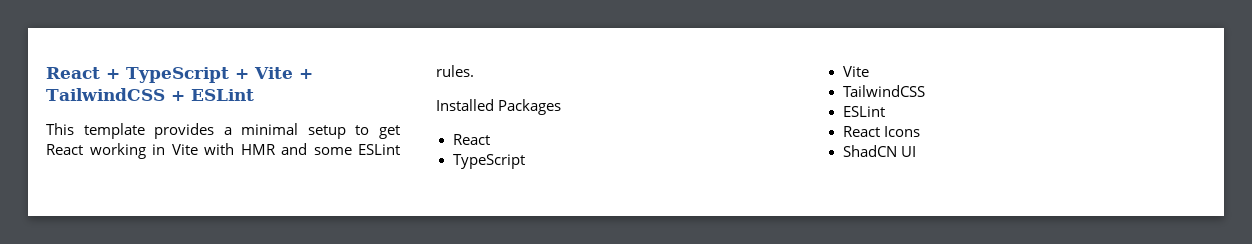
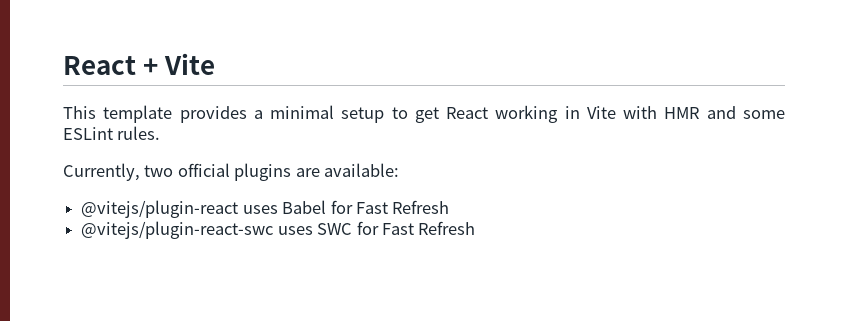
- React + TypeScript + Vite + TailwindCSS + ESLint
+ React + Vite
- Installed Packages
- React
- TypeScript
- Vite
- TailwindCSS
- ESLint
- React Icons
- ShadCN UI
+ Currently, two official plugins are available:
+ @vitejs/plugin-react uses Babel for Fast Refresh
+ @vitejs/plugin-react-swc uses SWC for Fast Refresh

